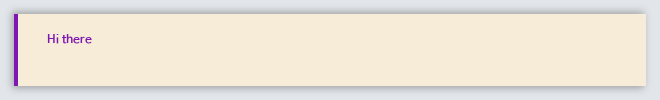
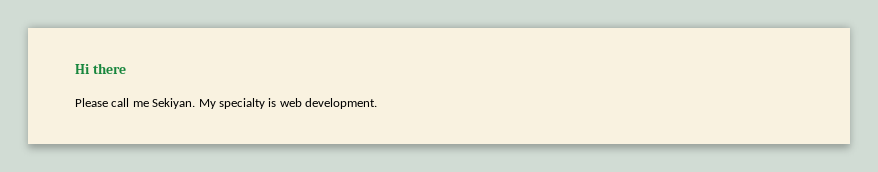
+ Please call me Sekiyan. My specialty is web development.

